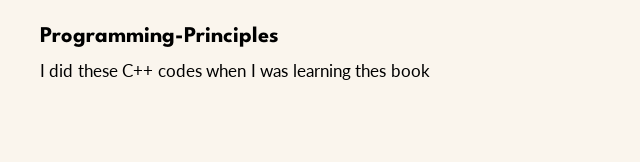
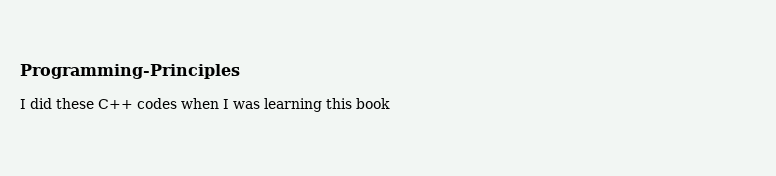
- I did these C++ codes when I was learning thes book
+ I did these C++ codes when I was learning this book

